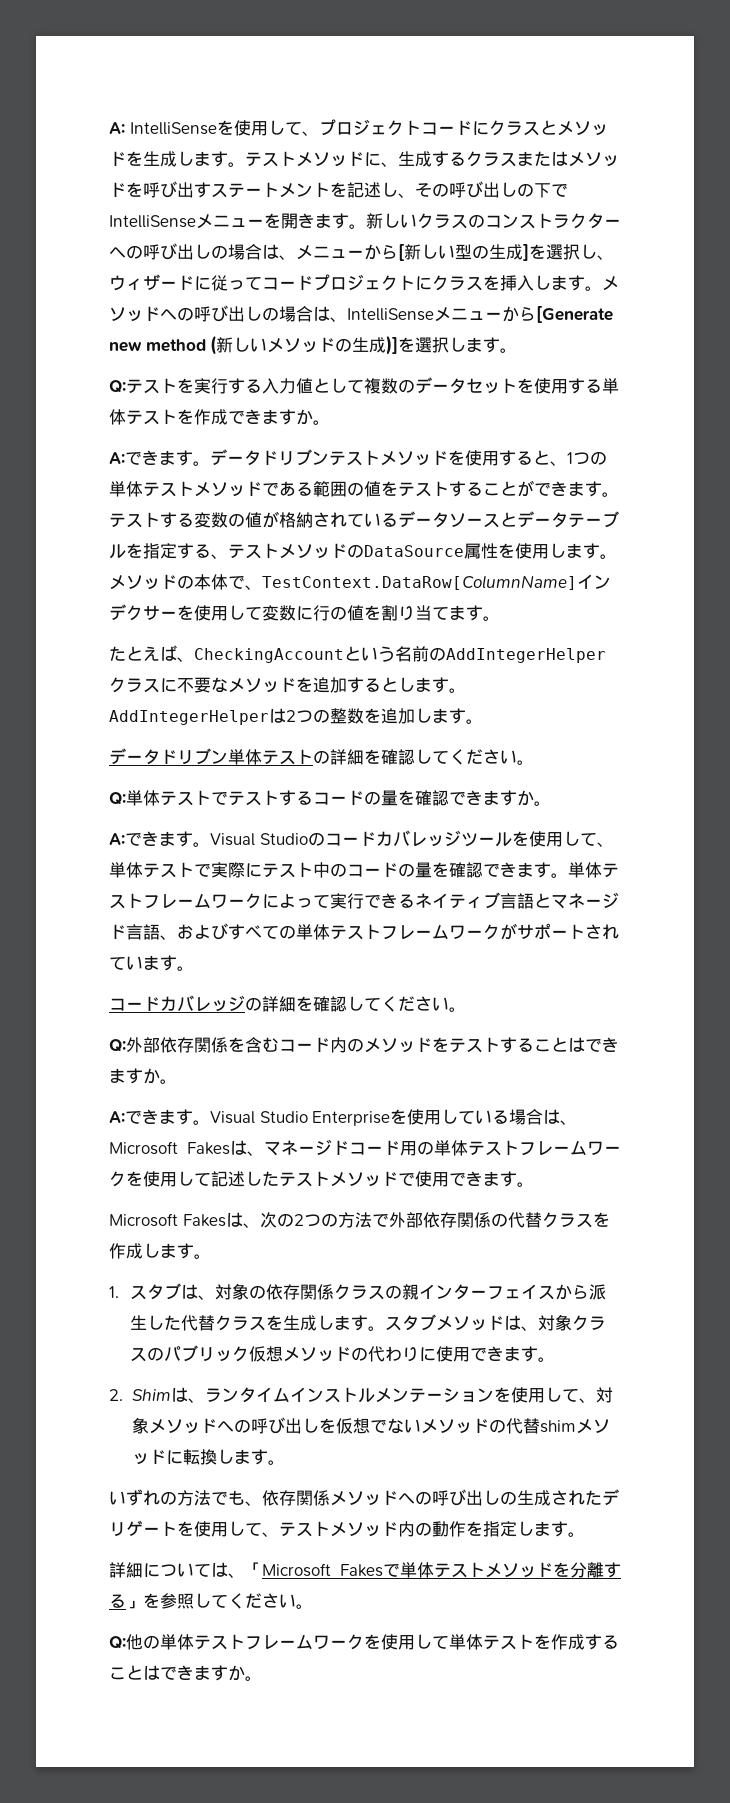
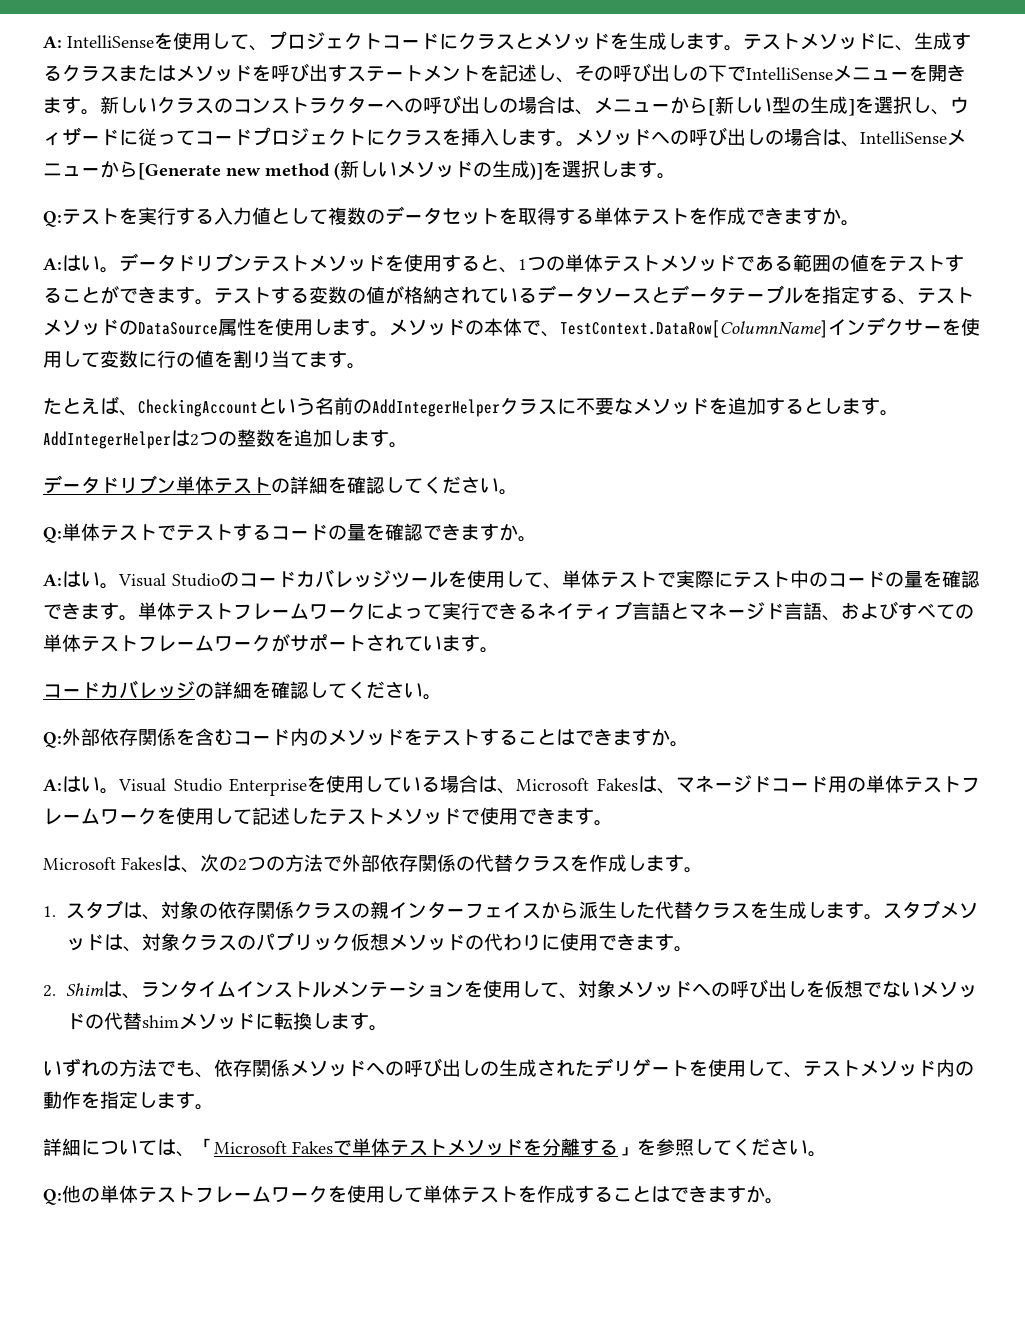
- Q:テストを実行する入力値として複数のデータセットを使用する単体テストを作成できますか。
- A:できます。
+ Q:テストを実行する入力値として複数のデータセットを取得する単体テストを作成できますか。
+ A:はい。
  Q:単体テストでテストするコードの量を確認できますか。
- A:できます。
+ A:はい。
  Q:外部依存関係を含むコード内のメソッドをテストすることはできますか。
- A:できます。
+ A:はい。

